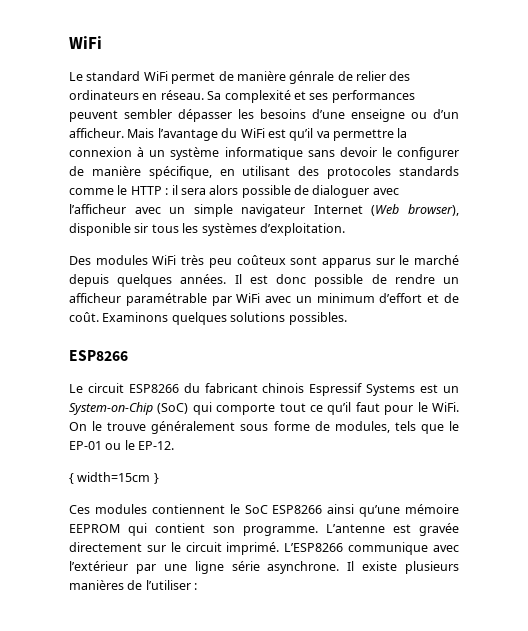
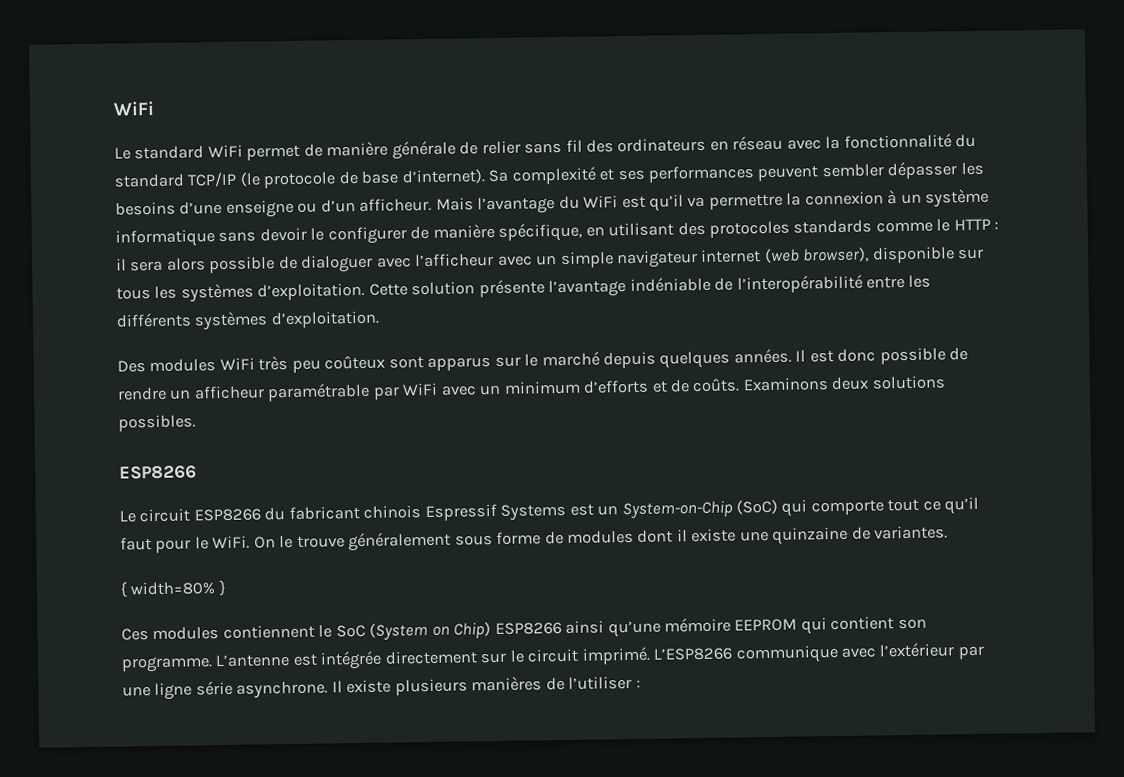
- Le standard WiFi permet de manière génrale de relier des ordinateurs en réseau.
+ Le standard WiFi permet de manière générale de relier sans fil des ordinateurs en réseau avec la fonctionnalité du standard TCP/IP (le protocole de base d’internet).
- Mais l’avantage du WiFi est qu’il va permettre la connexion à un système informatique sans devoir le configurer de manière spécifique, en utilisant des protocoles standards comme le HTTP : il sera alors possible de dialoguer avec l’afficheur avec un simple navigateur Internet (Web browser), disponible sir tous les systèmes d’exploitation.
+ Mais l’avantage du WiFi est qu’il va permettre la connexion à un système informatique sans devoir le configurer de manière spécifique, en utilisant des protocoles standards comme le HTTP : il sera alors possible de dialoguer avec l’afficheur avec un simple navigateur internet (web browser), disponible sur tous les systèmes d’exploitation. Cette solution présente l’avantage indéniable de l’interopérabilité entre les différents systèmes d’exploitation.
- Il est donc possible de rendre un afficheur paramétrable par WiFi avec un minimum d’effort et de coût. Examinons quelques solutions possibles.
+ Il est donc possible de rendre un afficheur paramétrable par WiFi avec un minimum d’efforts et de coûts. Examinons deux solutions possibles.
- On le trouve généralement sous forme de modules, tels que le EP-01 ou le EP-12.
+ On le trouve généralement sous forme de modules dont il existe une quinzaine de variantes.
- { width=15cm }
+ { width=80% }
- Ces modules contiennent le SoC ESP8266 ainsi qu’une mémoire EEPROM qui contient son programme.
+ Ces modules contiennent le SoC (System on Chip) ESP8266 ainsi qu’une mémoire EEPROM qui contient son programme.
- L’antenne est gravée directement sur le circuit imprimé.
+ L’antenne est intégrée directement sur le circuit imprimé.

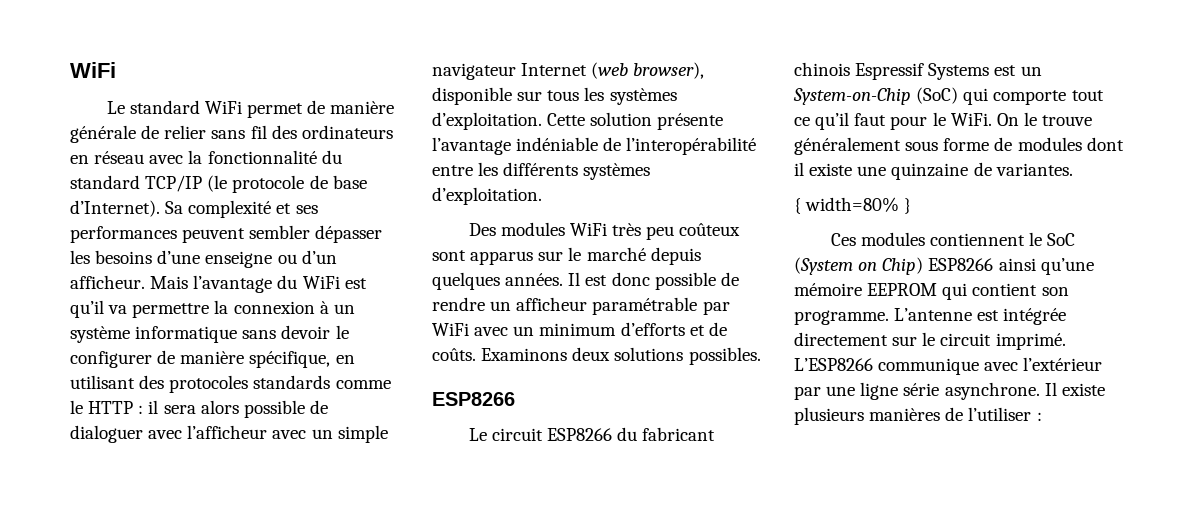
- Le standard WiFi permet de manière générale de relier sans fil des ordinateurs en réseau avec la fonctionnalité du standard TCP/IP (le protocole de base d’internet).
+ Le standard WiFi permet de manière générale de relier sans fil des ordinateurs en réseau avec la fonctionnalité du standard TCP/IP (le protocole de base d’Internet).
- Mais l’avantage du WiFi est qu’il va permettre la connexion à un système informatique sans devoir le configurer de manière spécifique, en utilisant des protocoles standards comme le HTTP : il sera alors possible de dialoguer avec l’afficheur avec un simple navigateur internet (web browser), disponible sur tous les systèmes d’exploitation.
+ Mais l’avantage du WiFi est qu’il va permettre la connexion à un système informatique sans devoir le configurer de manière spécifique, en utilisant des protocoles standards comme le HTTP : il sera alors possible de dialoguer avec l’afficheur avec un simple navigateur Internet (web browser), disponible sur tous les systèmes d’exploitation.

